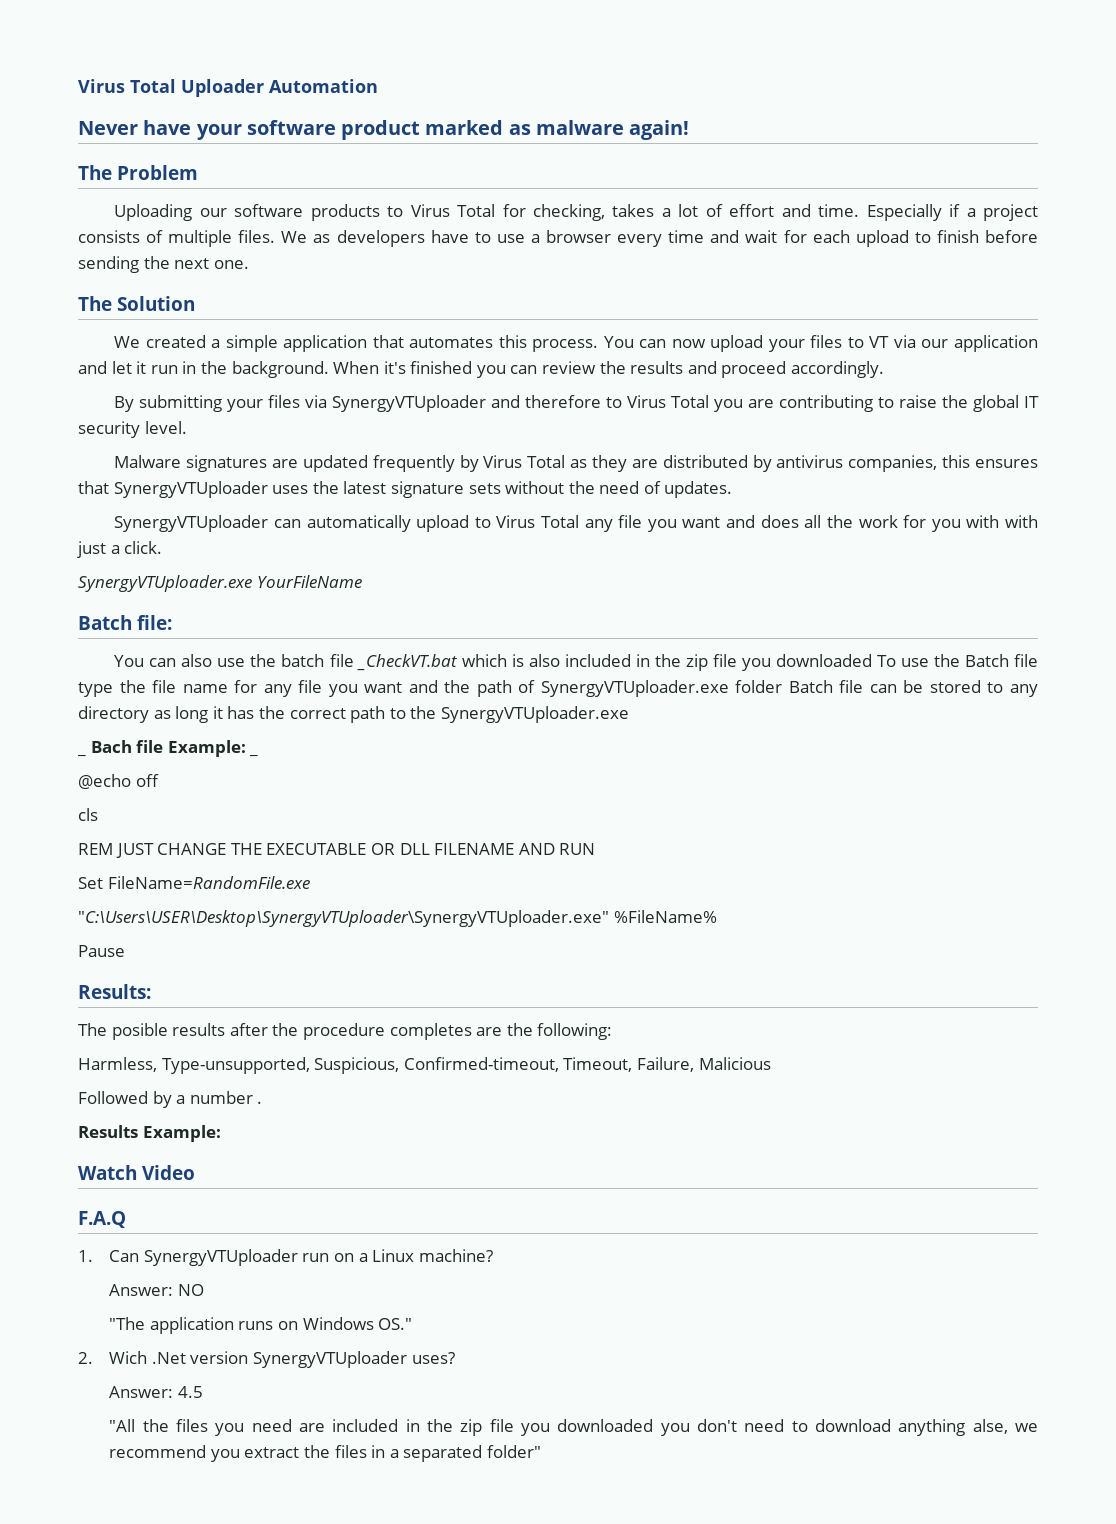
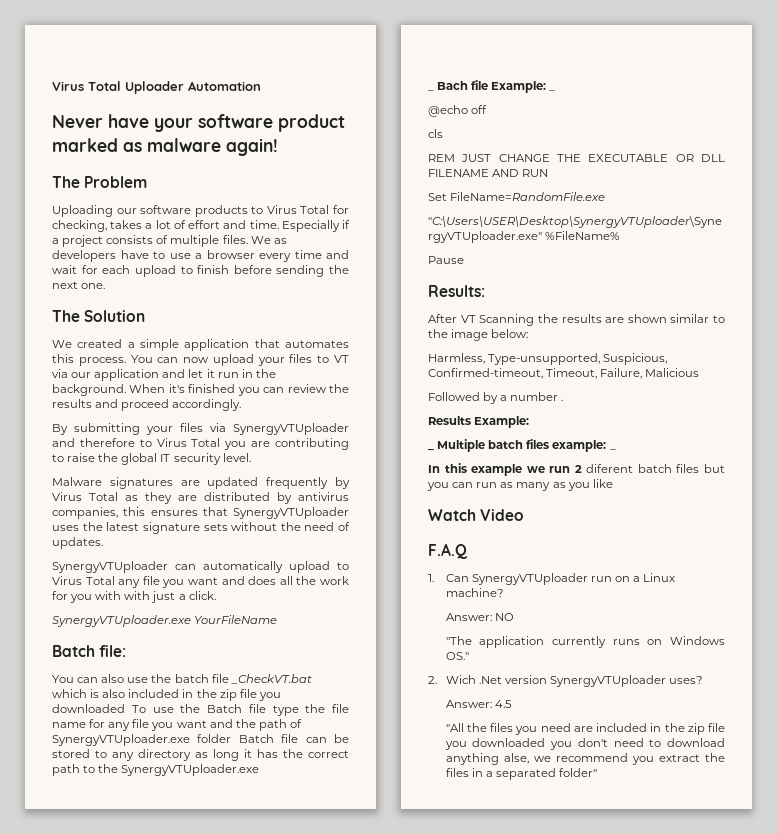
- The posible results after the procedure completes are the following:
+ After VT Scanning the results are shown similar to the image below:
+ _ Multiple batch files example: _
+ In this example we run 2 diferent batch files but you can run as many as you like
- "The application runs on Windows OS."
+ "The application currently runs on Windows OS."

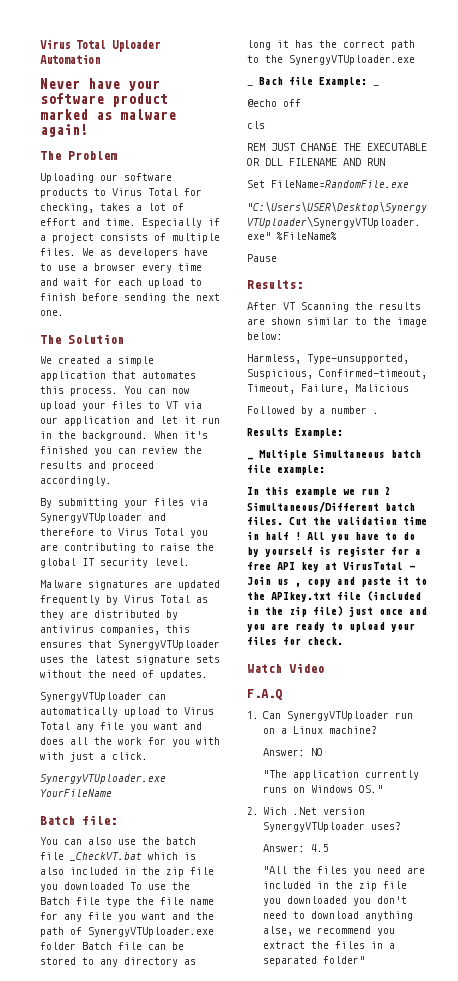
- _ Multiple batch files example: _
+ _ Multiple Simultaneous batch file example:
- In this example we run 2 diferent batch files but you can run as many as you like
+ In this example we run 2 Simultaneous/Different batch files. Cut the validation time in half ! All you have to do by yourself is register for a free API key at VirusTotal - Join us , copy and paste it to the APIkey.txt file (included in the zip file) just once and you are ready to upload your files for check.

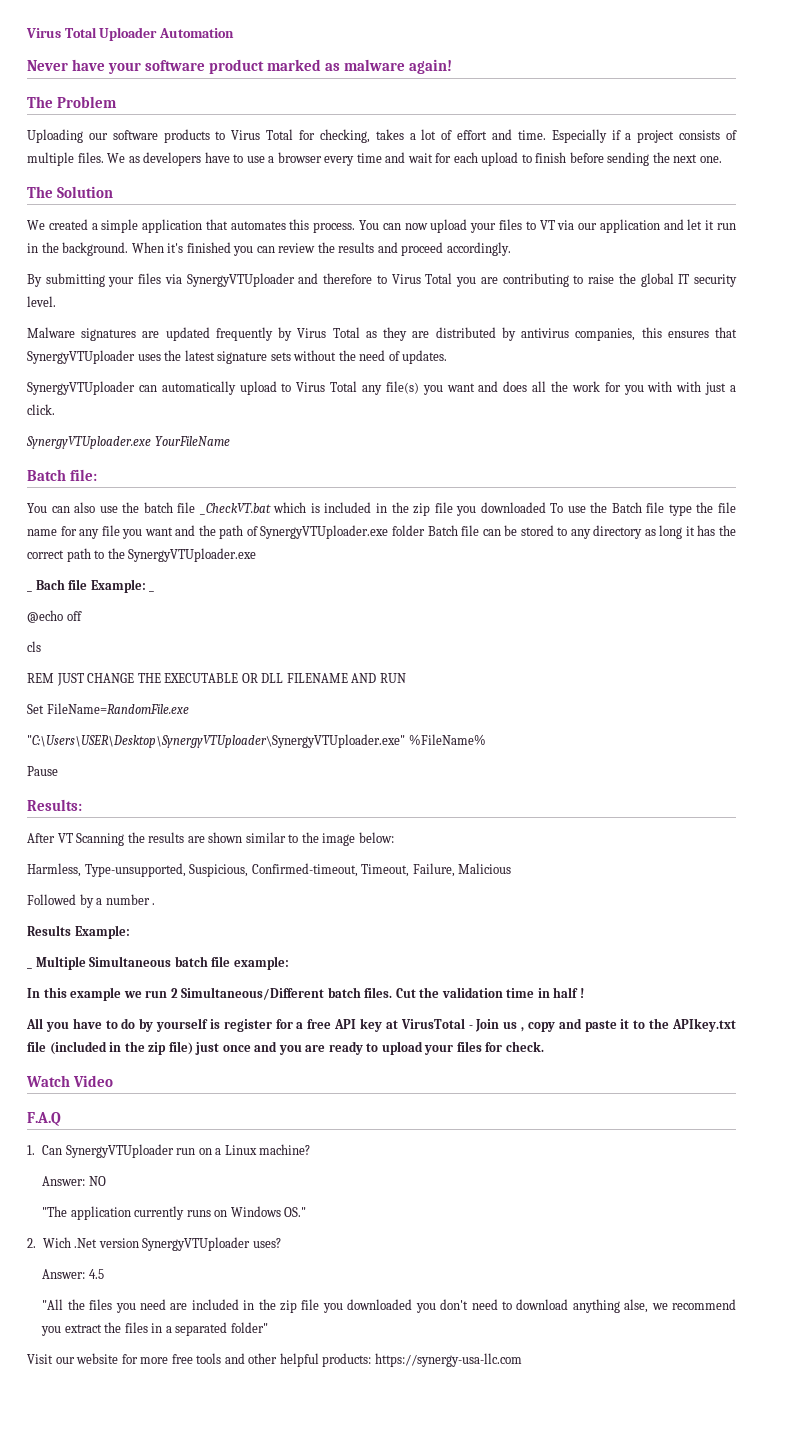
- SynergyVTUploader can automatically upload to Virus Total any file you want and does all the work for you with with just a click.
+ SynergyVTUploader can automatically upload to Virus Total any file(s) you want and does all the work for you with with just a click.
- You can also use the batch file _CheckVT.bat which is also included in the zip file you downloaded To use the Batch file type the file name for any file you want and the path of SynergyVTUploader.exe folder Batch file can be stored to any directory as long it has the correct path to the SynergyVTUploader.exe
+ You can also use the batch file _CheckVT.bat which is included in the zip file you downloaded To use the Batch file type the file name for any file you want and the path of SynergyVTUploader.exe folder Batch file can be stored to any directory as long it has the correct path to the SynergyVTUploader.exe
- Cut the validation time in half ! All you have to do by yourself is register for a free API key at VirusTotal - Join us , copy and paste it to the APIkey.txt file (included in the zip file) just once and you are ready to upload your files for check.
+ Cut the validation time in half !
+ All you have to do by yourself is register for a free API key at VirusTotal - Join us , copy and paste it to the APIkey.txt file (included in the zip file) just once and you are ready to upload your files for check.
+ Visit our website for more free tools and other helpful products: https://synergy-usa-llc.com

